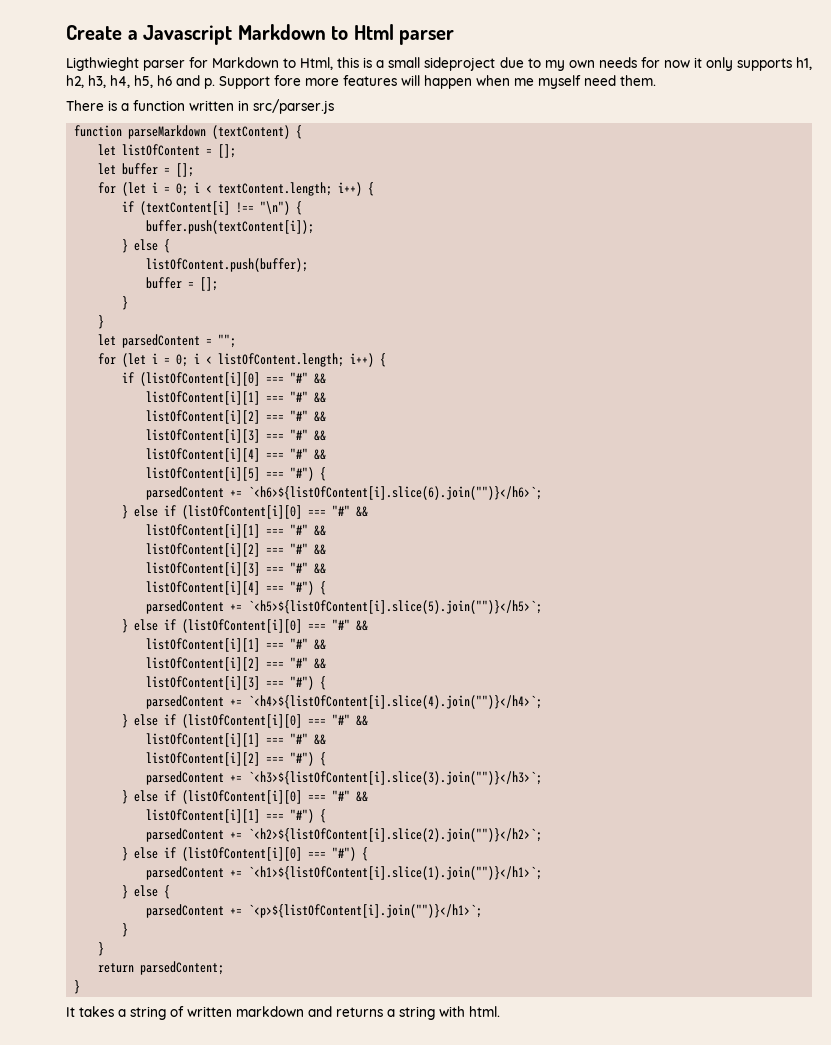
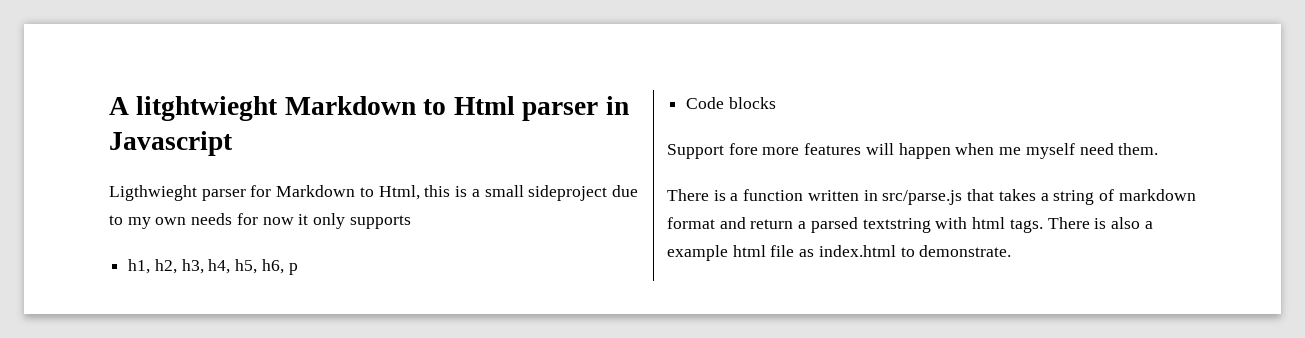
- Create a Javascript Markdown to Html parser
+ A litghtwieght Markdown to Html parser in Javascript
- Ligthwieght parser for Markdown to Html, this is a small sideproject due to my own needs for now it only supports h1, h2, h3, h4, h5, h6 and p. Support fore more features will happen when me myself need them.
+ Ligthwieght parser for Markdown to Html, this is a small sideproject due to my own needs for now it only supports
+ h1, h2, h3, h4, h5, h6, p
+ Code blocks
+ Support fore more features will happen when me myself need them.
- There is a function written in src/parser.js
- function parseMarkdown (textContent) {
- let listOfContent = [];
- let buffer = [];
- for (let i = 0; i < textContent.length; i++) {
- if (textContent[i] !== "\n") {
- buffer.push(textContent[i]);
- } else {
- listOfContent.push(buffer);
- buffer = [];
- }
- }
- let parsedContent = "";
- for (let i = 0; i < listOfContent.length; i++) {
- if (listOfContent[i][0] === "#" &&
- listOfContent[i][1] === "#" &&
- listOfContent[i][2] === "#" &&
- listOfContent[i][3] === "#" &&
- listOfContent[i][4] === "#" &&
- listOfContent[i][5] === "#") {
- parsedContent += `<h6>${listOfContent[i].slice(6).join("")}</h6>`;
- } else if (listOfContent[i][0] === "#" &&
- listOfContent[i][1] === "#" &&
- listOfContent[i][2] === "#" &&
- listOfContent[i][3] === "#" &&
- listOfContent[i][4] === "#") {
- parsedContent += `<h5>${listOfContent[i].slice(5).join("")}</h5>`;
- } else if (listOfContent[i][0] === "#" &&
- listOfContent[i][1] === "#" &&
- listOfContent[i][2] === "#" &&
- listOfContent[i][3] === "#") {
- parsedContent += `<h4>${listOfContent[i].slice(4).join("")}</h4>`;
- } else if (listOfContent[i][0] === "#" &&
- listOfContent[i][1] === "#" &&
- listOfContent[i][2] === "#") {
- parsedContent += `<h3>${listOfContent[i].slice(3).join("")}</h3>`;
- } else if (listOfContent[i][0] === "#" &&
- listOfContent[i][1] === "#") {
- parsedContent += `<h2>${listOfContent[i].slice(2).join("")}</h2>`;
- } else if (listOfContent[i][0] === "#") {
- parsedContent += `<h1>${listOfContent[i].slice(1).join("")}</h1>`;
- } else {
- parsedContent += `<p>${listOfContent[i].join("")}</h1>`;
- }
- }
- return parsedContent;
- }
- It takes a string of written markdown and returns a string with html.
+ There is a function written in src/parse.js that takes a string of markdown format and return a parsed textstring with html tags. There is also a example html file as index.html to demonstrate.

